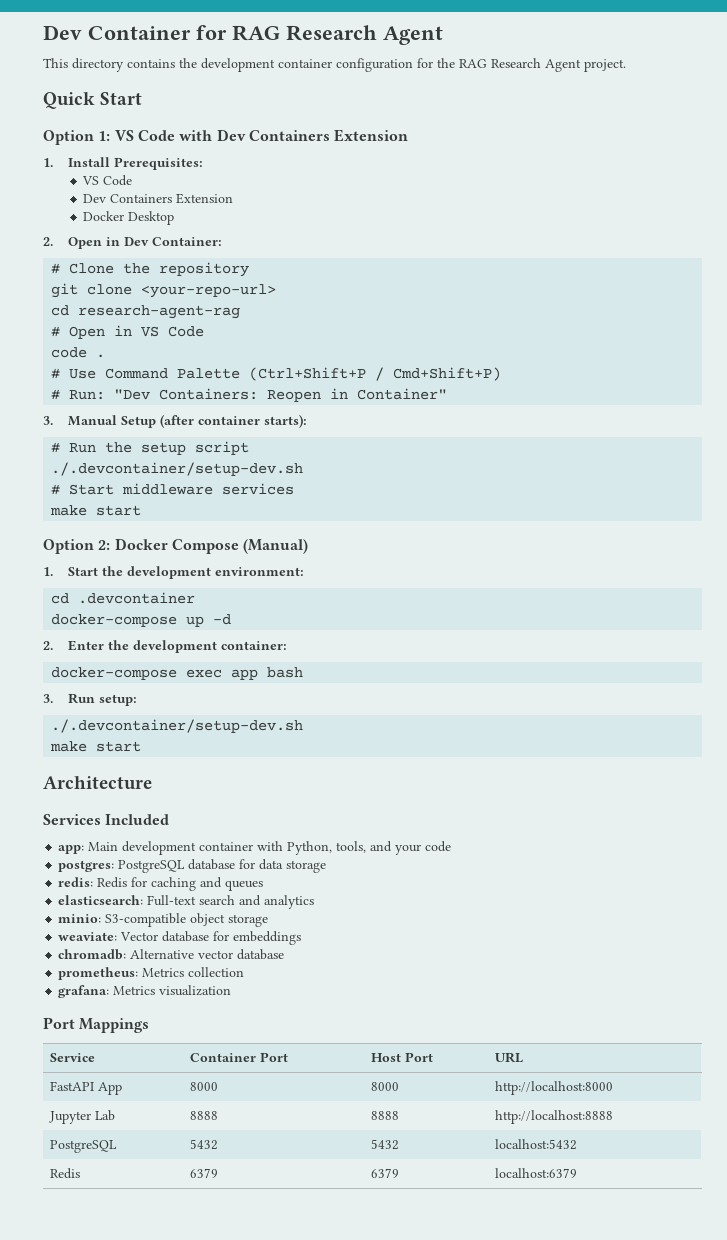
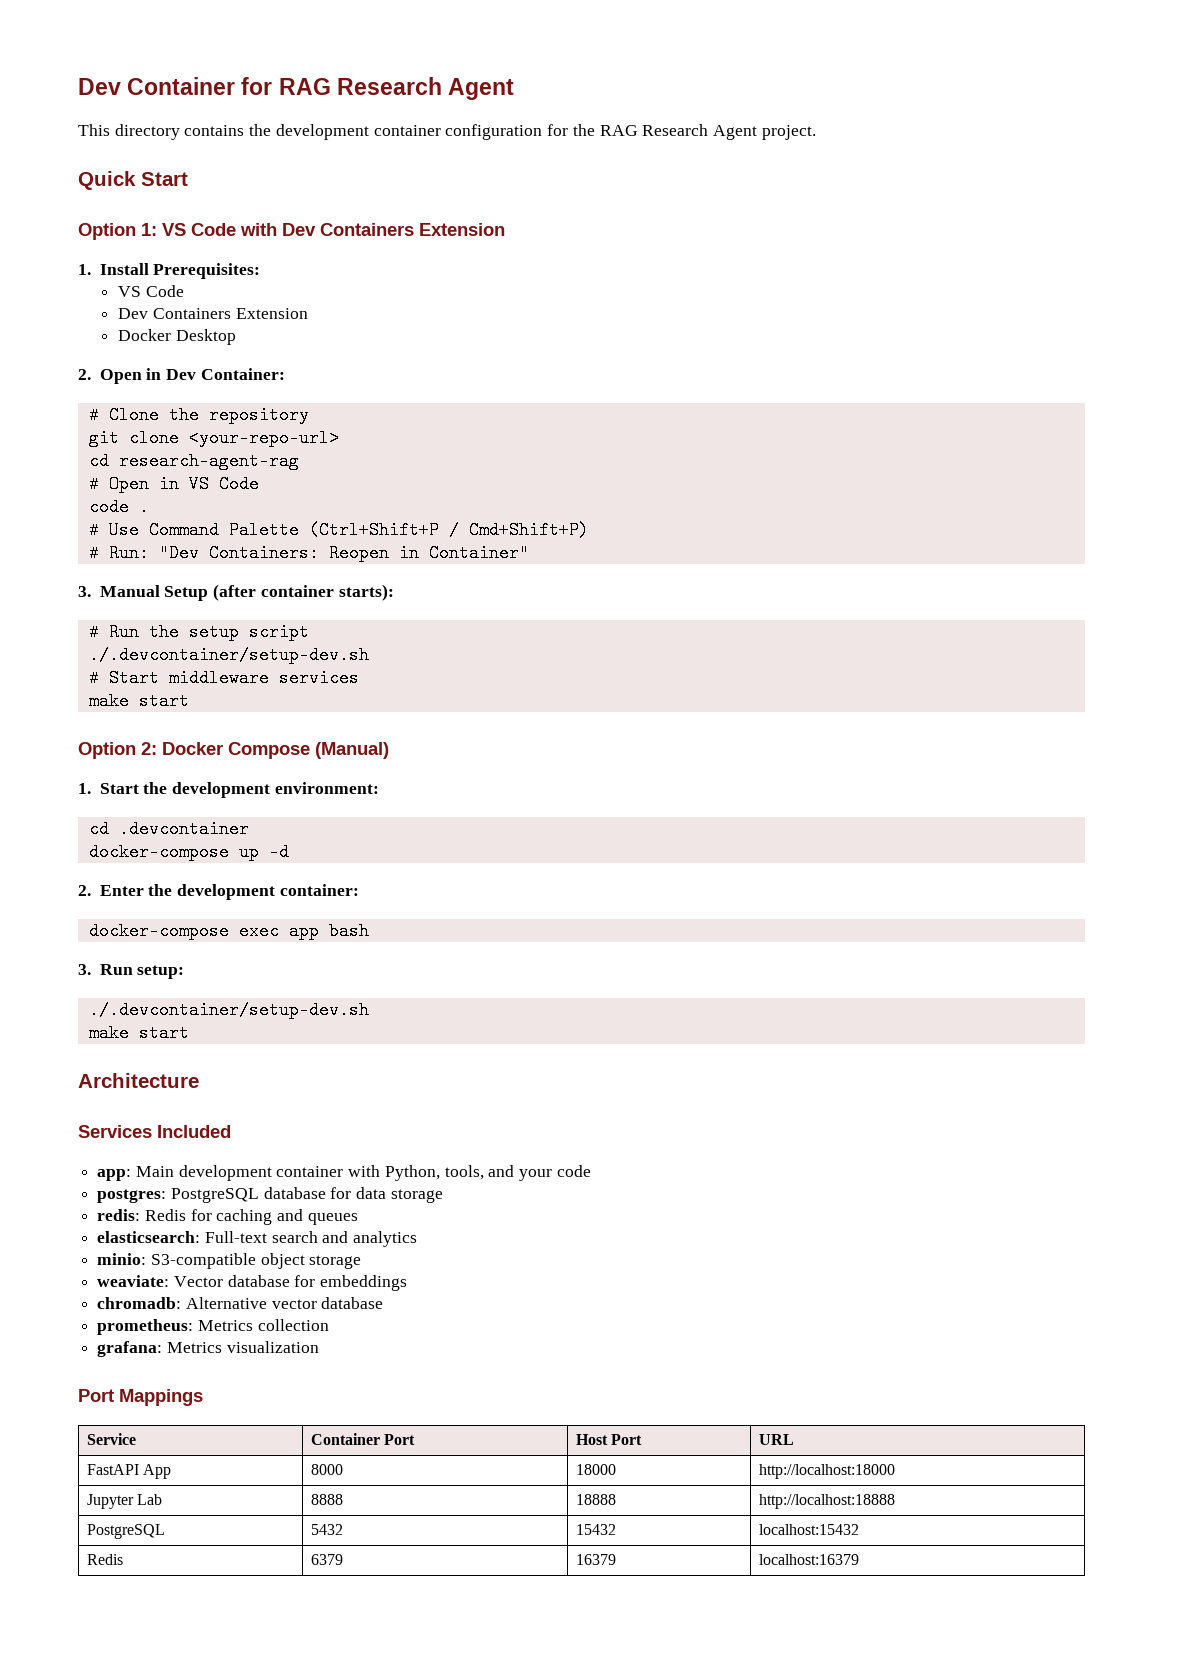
- FastAPI App | 8000 | 8000 | http://localhost:8000
+ FastAPI App | 8000 | 18000 | http://localhost:18000
- Jupyter Lab | 8888 | 8888 | http://localhost:8888
+ Jupyter Lab | 8888 | 18888 | http://localhost:18888
- PostgreSQL | 5432 | 5432 | localhost:5432
+ PostgreSQL | 5432 | 15432 | localhost:15432
- Redis | 6379 | 6379 | localhost:6379
+ Redis | 6379 | 16379 | localhost:16379

